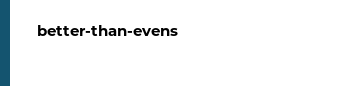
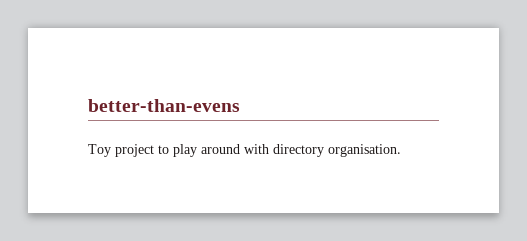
+ Toy project to play around with directory organisation.

